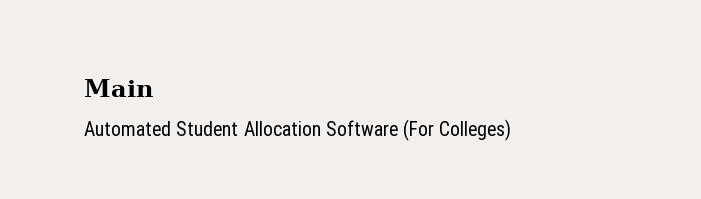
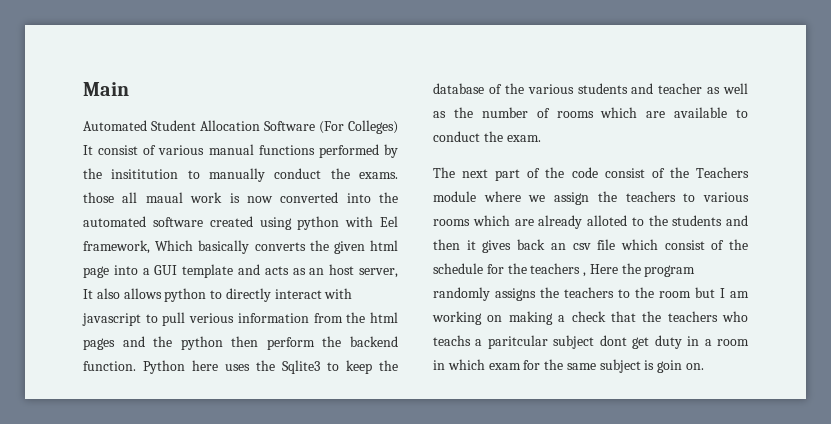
- Automated Student Allocation Software (For Colleges)
+ Automated Student Allocation Software (For Colleges) It consist of various manual functions performed by the insititution to manually conduct the exams. those all maual work is now converted into the automated software created using python with Eel framework, Which basically converts the given html page into a GUI template and acts as an host server, It also allows python to directly interact with javascript to pull verious information from the html pages and the python then perform the backend function. Python here uses the Sqlite3 to keep the database of the various students and teacher as well as the number of rooms which are available to conduct the exam.
+ The next part of the code consist of the Teachers module where we assign the teachers to various rooms which are already alloted to the students and then it gives back an csv file which consist of the schedule for the teachers , Here the program randomly assigns the teachers to the room but I am working on making a check that the teachers who teachs a paritcular subject dont get duty in a room in which exam for the same subject is goin on.

